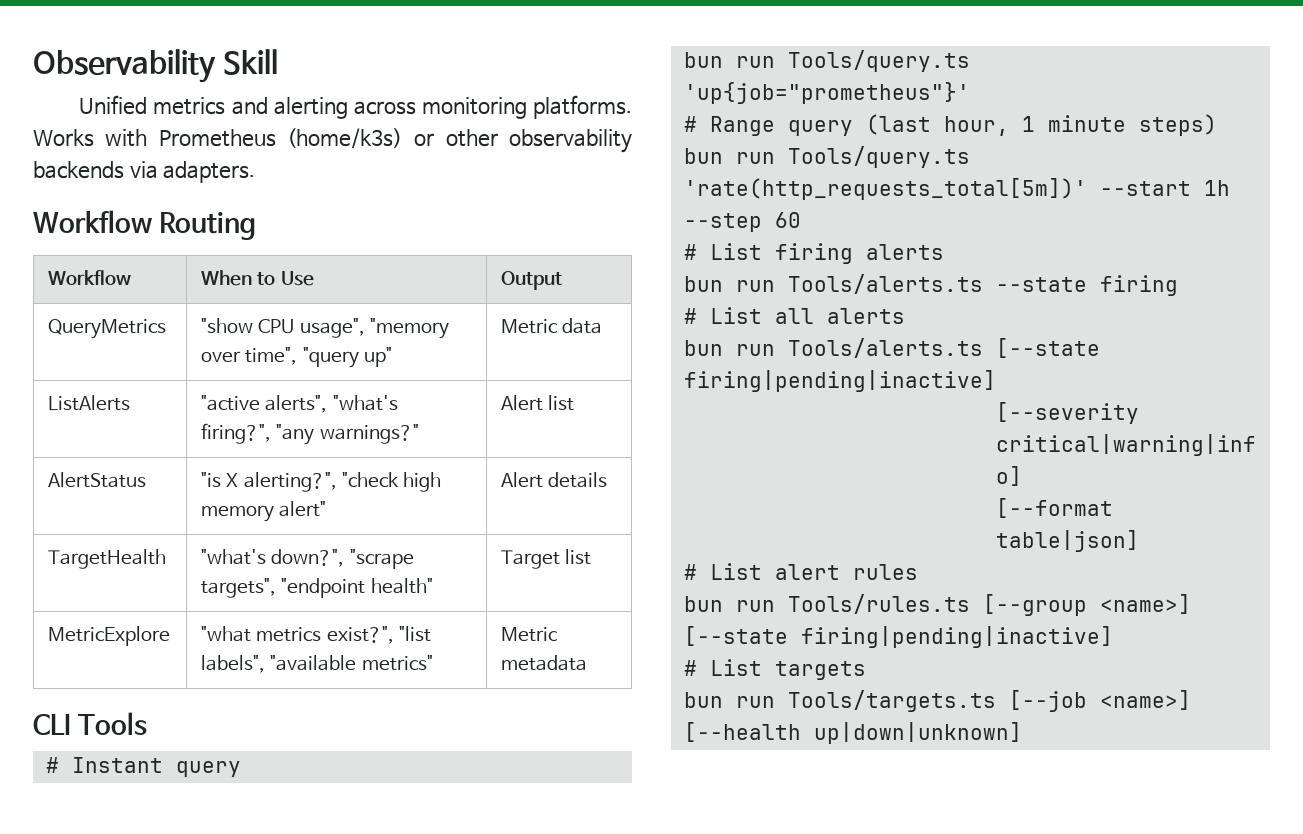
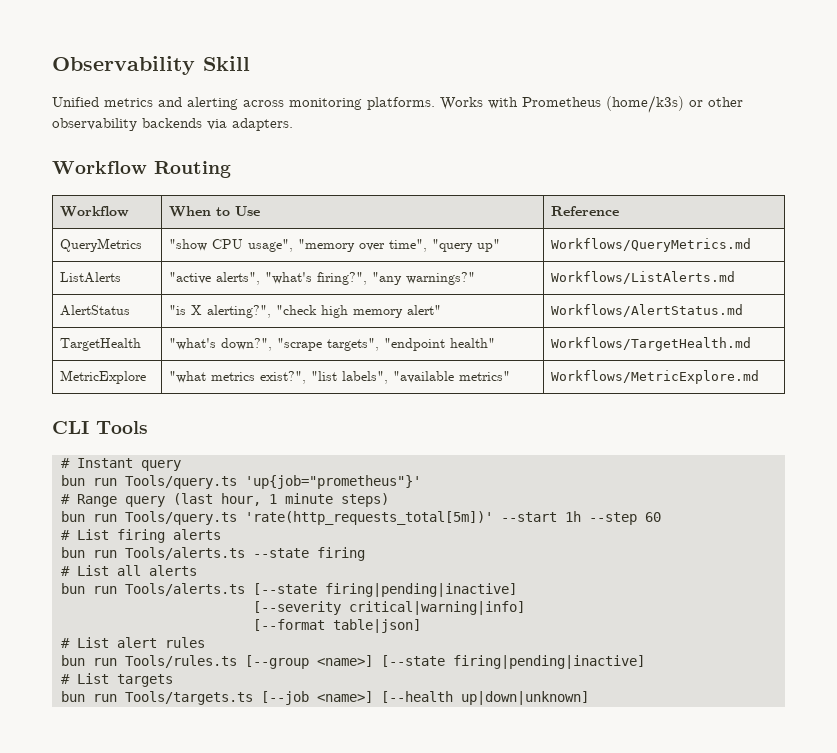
- Workflow | When to Use | Output
+ Workflow | When to Use | Reference
- QueryMetrics | "show CPU usage", "memory over time", "query up" | Metric data
+ QueryMetrics | "show CPU usage", "memory over time", "query up" | Workflows/QueryMetrics.md
- ListAlerts | "active alerts", "what's firing?", "any warnings?" | Alert list
+ ListAlerts | "active alerts", "what's firing?", "any warnings?" | Workflows/ListAlerts.md
- AlertStatus | "is X alerting?", "check high memory alert" | Alert details
+ AlertStatus | "is X alerting?", "check high memory alert" | Workflows/AlertStatus.md
- TargetHealth | "what's down?", "scrape targets", "endpoint health" | Target list
+ TargetHealth | "what's down?", "scrape targets", "endpoint health" | Workflows/TargetHealth.md
- MetricExplore | "what metrics exist?", "list labels", "available metrics" | Metric metadata
+ MetricExplore | "what metrics exist?", "list labels", "available metrics" | Workflows/MetricExplore.md

